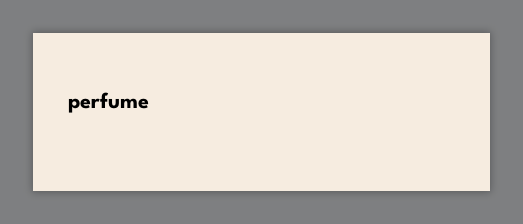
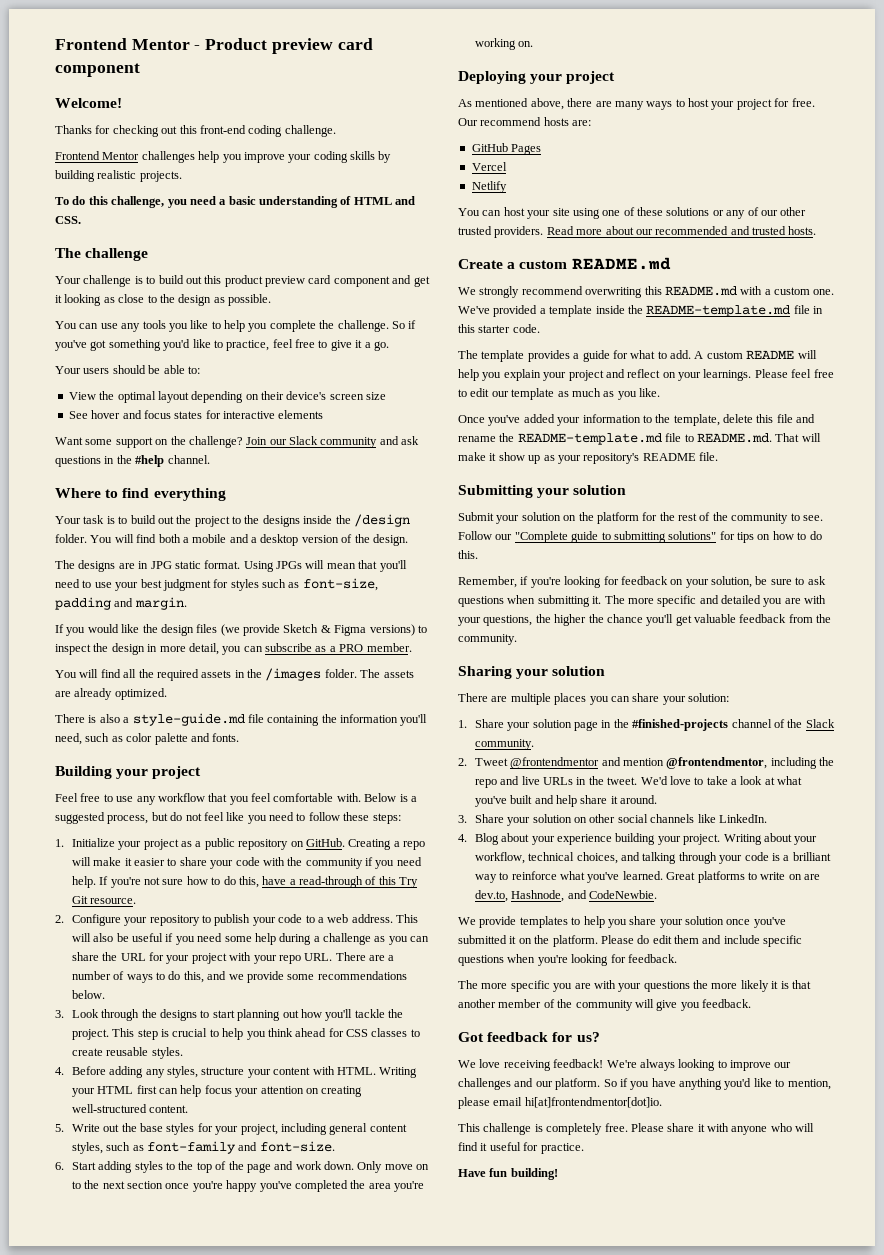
- perfume
+ Frontend Mentor - Product preview card component
+ Welcome!
+ Thanks for checking out this front-end coding challenge.
+ Frontend Mentor challenges help you improve your coding skills by building realistic projects.
+ To do this challenge, you need a basic understanding of HTML and CSS.
+ The challenge
+ Your challenge is to build out this product preview card component and get it looking as close to the design as possible.
+ You can use any tools you like to help you complete the challenge. So if you've got something you'd like to practice, feel free to give it a go.
+ Your users should be able to:
+ View the optimal layout depending on their device's screen size
+ See hover and focus states for interactive elements
+ Want some support on the challenge? Join our Slack community and ask questions in the #help channel.
+ Where to find everything
+ Your task is to build out the project to the designs inside the /design folder. You will find both a mobile and a desktop version of the design.
+ The designs are in JPG static format. Using JPGs will mean that you'll need to use your best judgment for styles such as font-size, padding and margin.
+ If you would like the design files (we provide Sketch & Figma versions) to inspect the design in more detail, you can subscribe as a PRO member.
+ You will find all the required assets in the /images folder. The assets are already optimized.
+ There is also a style-guide.md file containing the information you'll need, such as color palette and fonts.
+ Building your project
+ Feel free to use any workflow that you feel comfortable with. Below is a suggested process, but do not feel like you need to follow these steps:
+ 1. Initialize your project as a public repository on GitHub. Creating a repo will make it easier to share your code with the community if you need help. If you're not sure how to do this, have a read-through of this Try Git resource.
+ 2. Configure your repository to publish your code to a web address. This will also be useful if you need some help during a challenge as you can share the URL for your project with your repo URL. There are a number of ways to do this, and we provide some recommendations below.
+ 3. Look through the designs to start planning out how you'll tackle the project. This step is crucial to help you think ahead for CSS classes to create reusable styles.
+ 4. Before adding any styles, structure your content with HTML. Writing your HTML first can help focus your attention on creating well-structured content.
+ 5. Write out the base styles for your project, including general content styles, such as font-family and font-size.
+ 6. Start adding styles to the top of the page and work down. Only move on to the next section once you're happy you've completed the area you're working on.
+ Deploying your project
+ As mentioned above, there are many ways to host your project for free. Our recommend hosts are:
+ GitHub Pages
+ Vercel
+ Netlify
+ You can host your site using one of these solutions or any of our other trusted providers. Read more about our recommended and trusted hosts.
+ Create a custom README.md
+ We strongly recommend overwriting this README.md with a custom one. We've provided a template inside the README-template.md file in this starter code.
+ The template provides a guide for what to add. A custom README will help you explain your project and reflect on your learnings. Please feel free to edit our template as much as you like.
+ Once you've added your information to the template, delete this file and rename the README-template.md file to README.md. That will make it show up as your repository's README file.
+ Submitting your solution
+ Submit your solution on the platform for the rest of the community to see. Follow our "Complete guide to submitting solutions" for tips on how to do this.
+ Remember, if you're looking for feedback on your solution, be sure to ask questions when submitting it. The more specific and detailed you are with your questions, the higher the chance you'll get valuable feedback from the community.
+ Sharing your solution
+ There are multiple places you can share your solution:
+ 1. Share your solution page in the #finished-projects channel of the Slack community.
+ 2. Tweet @frontendmentor and mention @frontendmentor, including the repo and live URLs in the tweet. We'd love to take a look at what you've built and help share it around.
+ 3. Share your solution on other social channels like LinkedIn.
+ 4. Blog about your experience building your project. Writing about your workflow, technical choices, and talking through your code is a brilliant way to reinforce what you've learned. Great platforms to write on are dev.to, Hashnode, and CodeNewbie.
+ We provide templates to help you share your solution once you've submitted it on the platform. Please do edit them and include specific questions when you're looking for feedback.
+ The more specific you are with your questions the more likely it is that another member of the community will give you feedback.
+ Got feedback for us?
+ We love receiving feedback! We're always looking to improve our challenges and our platform. So if you have anything you'd like to mention, please email hi[at]frontendmentor[dot]io.
+ This challenge is completely free. Please share it with anyone who will find it useful for practice.
+ Have fun building!

